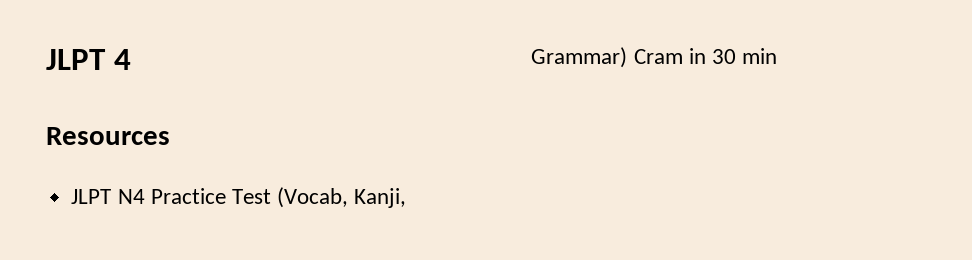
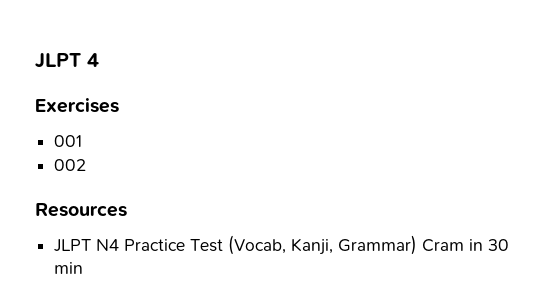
+ Exercises
+ 001
+ 002

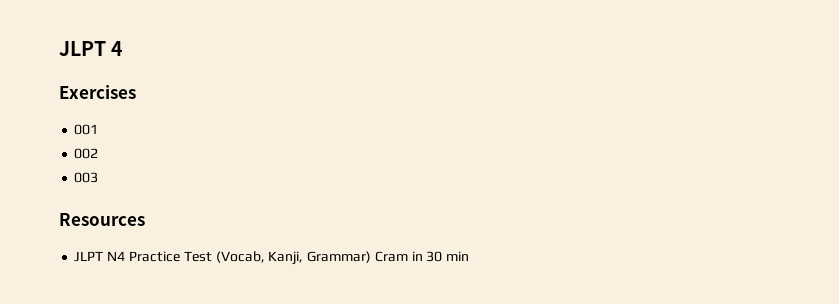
+ 003

